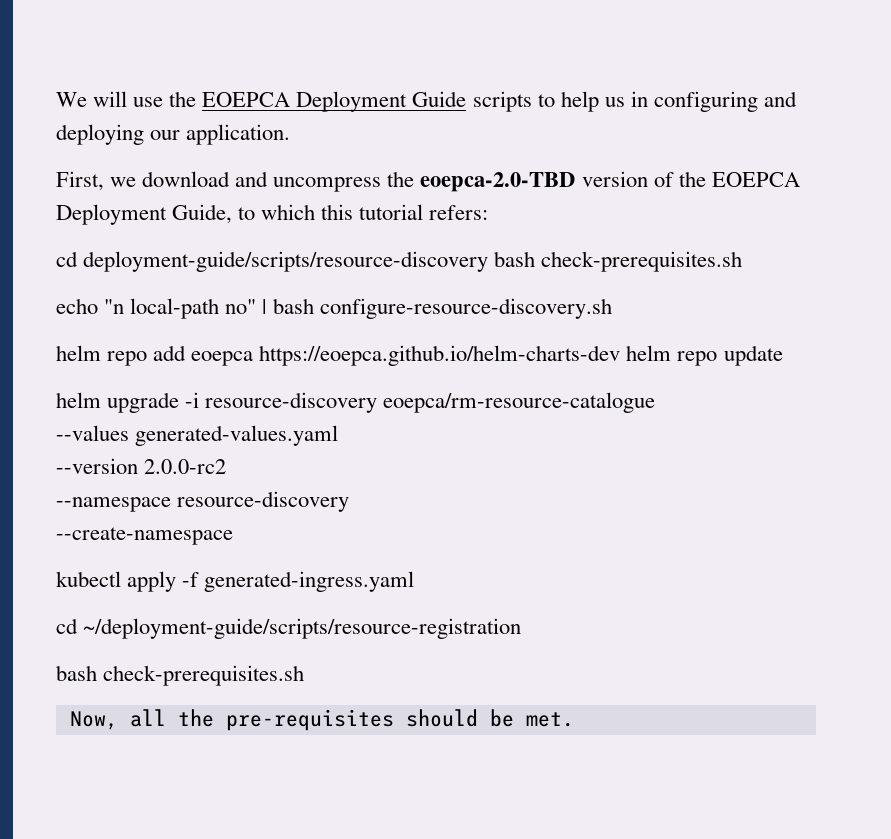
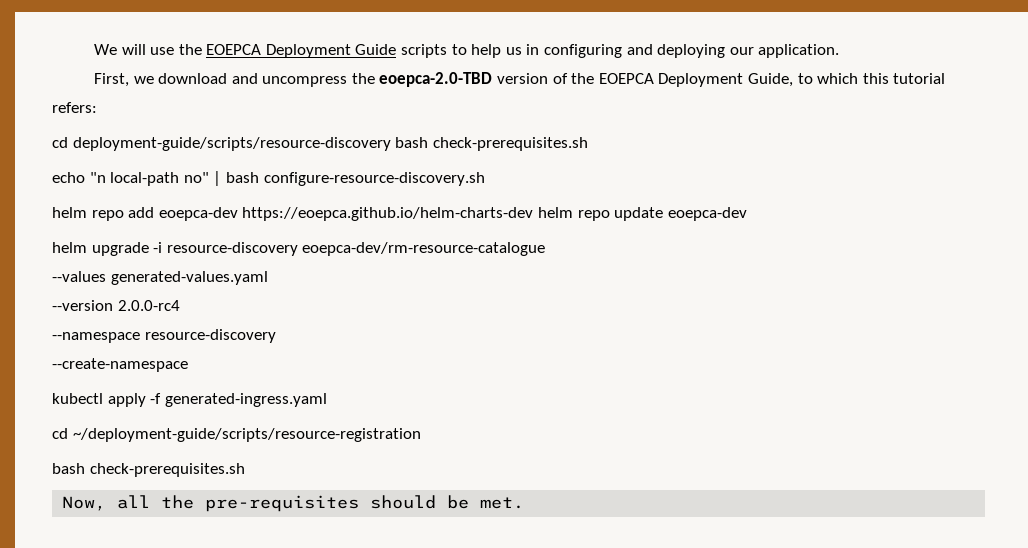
- helm repo add eoepca https://eoepca.github.io/helm-charts-dev helm repo update
+ helm repo add eoepca-dev https://eoepca.github.io/helm-charts-dev helm repo update eoepca-dev
- helm upgrade -i resource-discovery eoepca/rm-resource-catalogue
+ helm upgrade -i resource-discovery eoepca-dev/rm-resource-catalogue
- --version 2.0.0-rc2
+ --version 2.0.0-rc4

